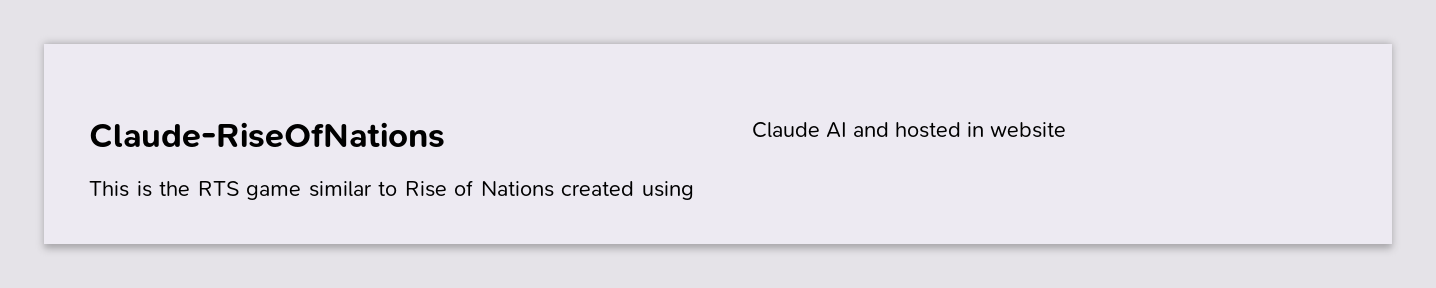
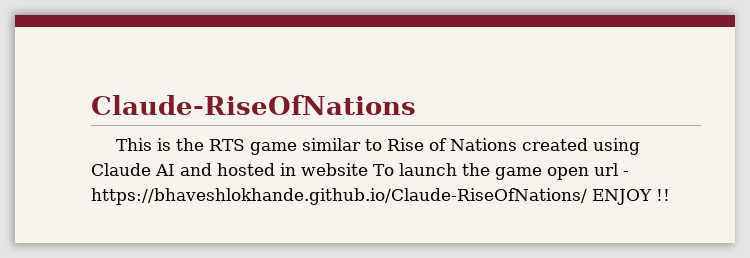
- This is the RTS game similar to Rise of Nations created using Claude AI and hosted in website
+ This is the RTS game similar to Rise of Nations created using Claude AI and hosted in website To launch the game open url - https://bhaveshlokhande.github.io/Claude-RiseOfNations/ ENJOY !!

